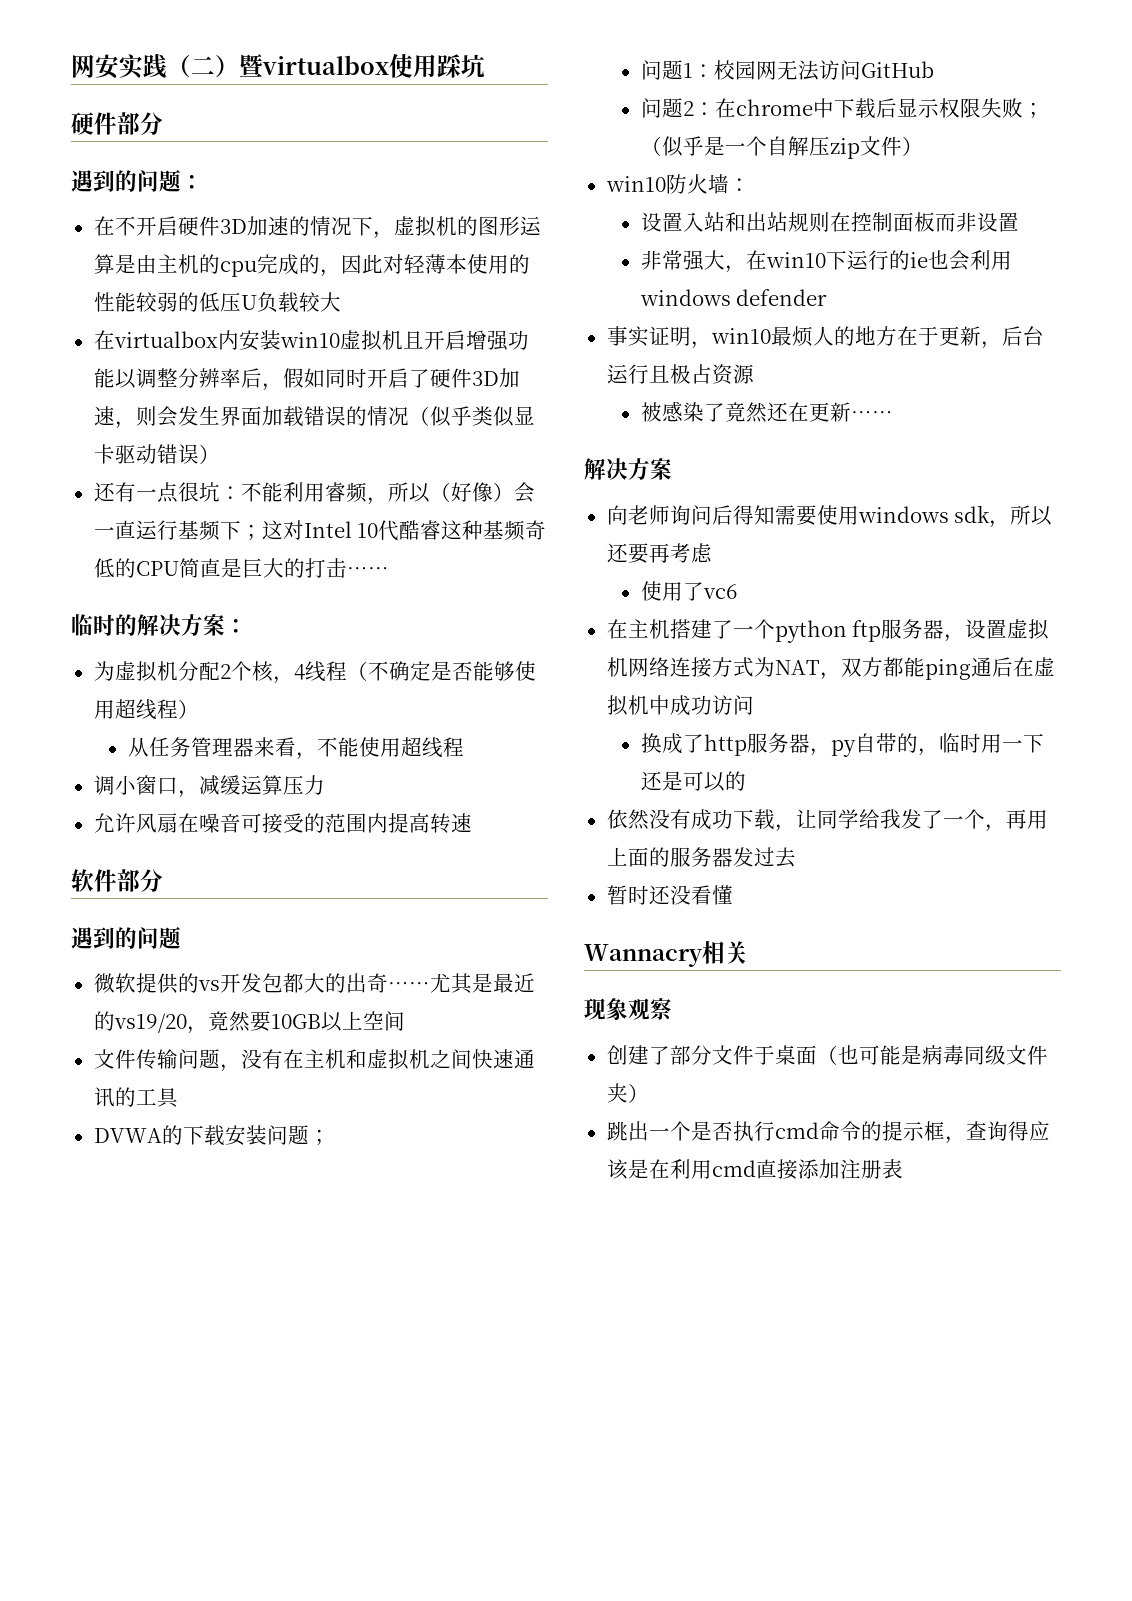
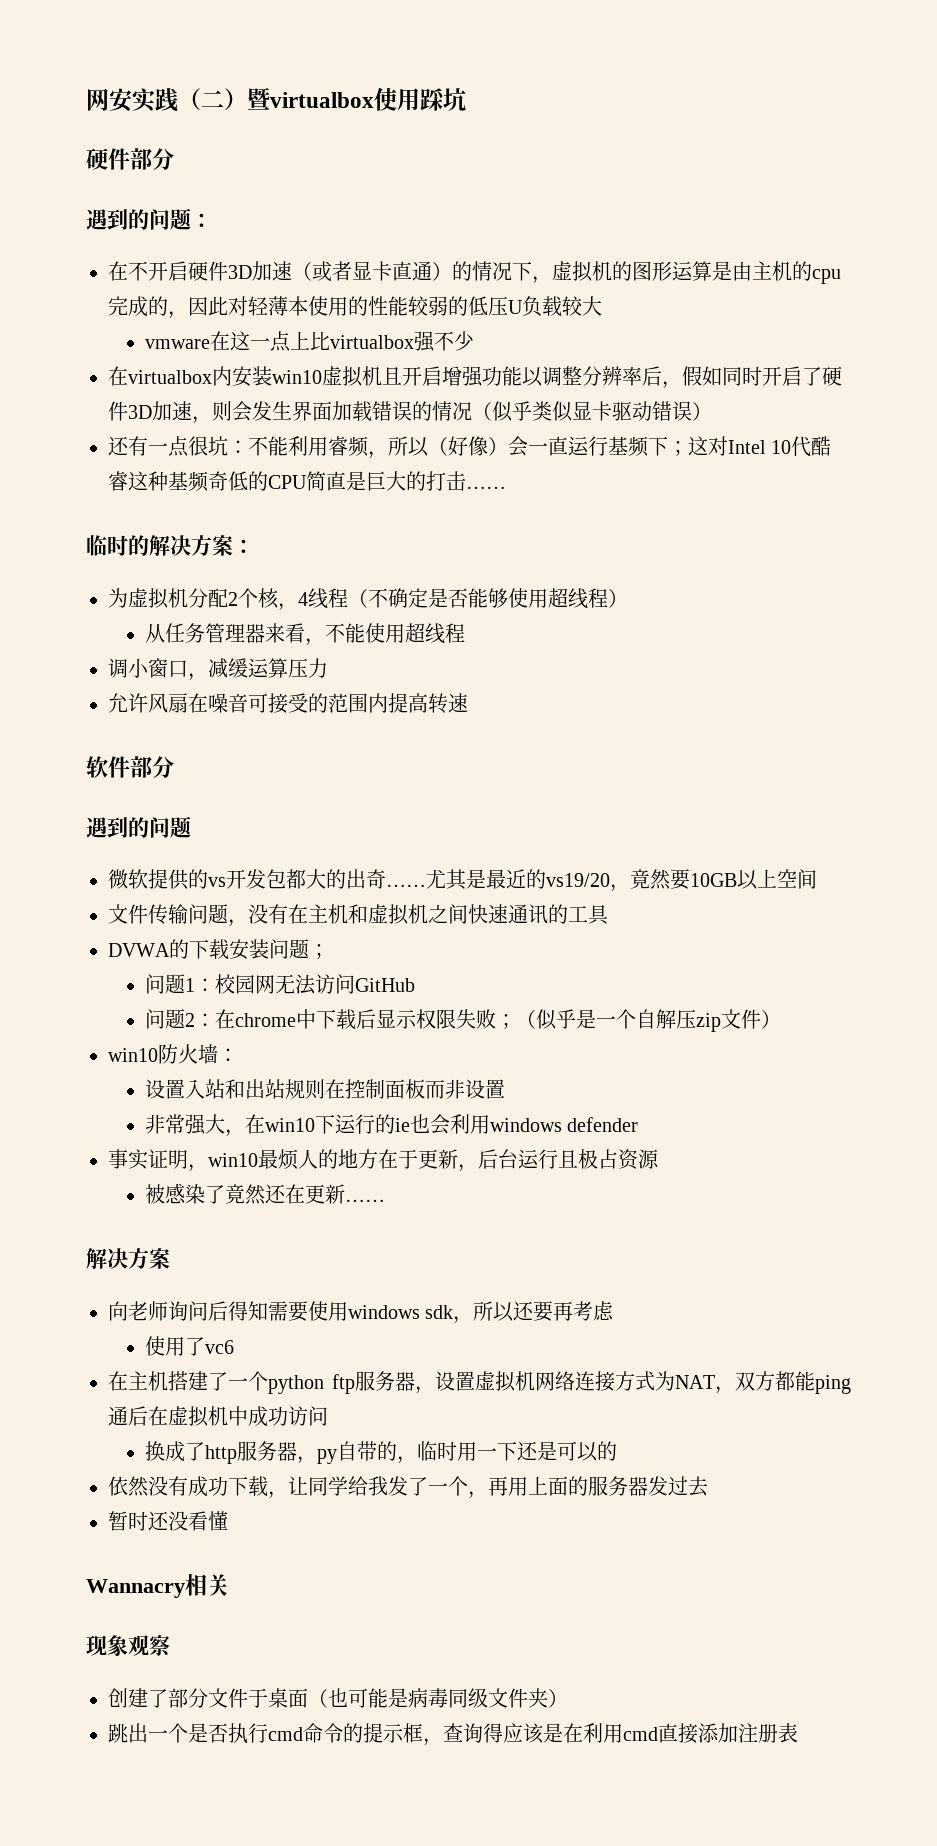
- 在不开启硬件3D加速的情况下，虚拟机的图形运算是由主机的cpu完成的，因此对轻薄本使用的性能较弱的低压U负载较大
+ 在不开启硬件3D加速（或者显卡直通）的情况下，虚拟机的图形运算是由主机的cpu完成的，因此对轻薄本使用的性能较弱的低压U负载较大
+ vmware在这一点上比virtualbox强不少

